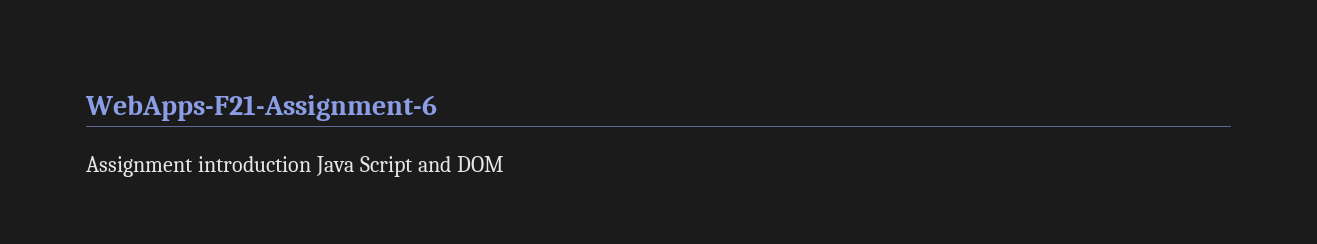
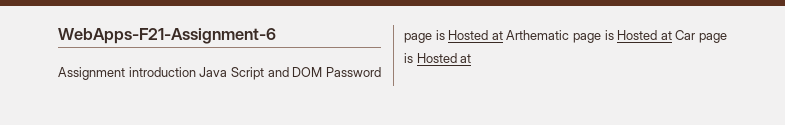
- Assignment introduction Java Script and DOM
+ Assignment introduction Java Script and DOM Password page is Hosted at Arthematic page is Hosted at Car page is Hosted at

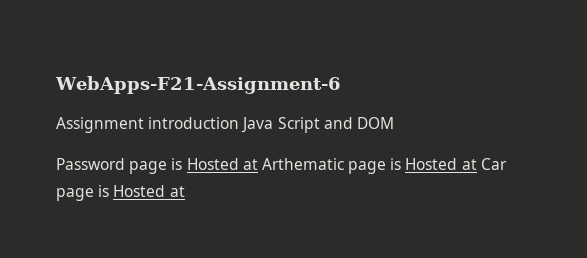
- Assignment introduction Java Script and DOM Password page is Hosted at Arthematic page is Hosted at Car page is Hosted at
+ Assignment introduction Java Script and DOM
+ Password page is Hosted at Arthematic page is Hosted at Car page is Hosted at

